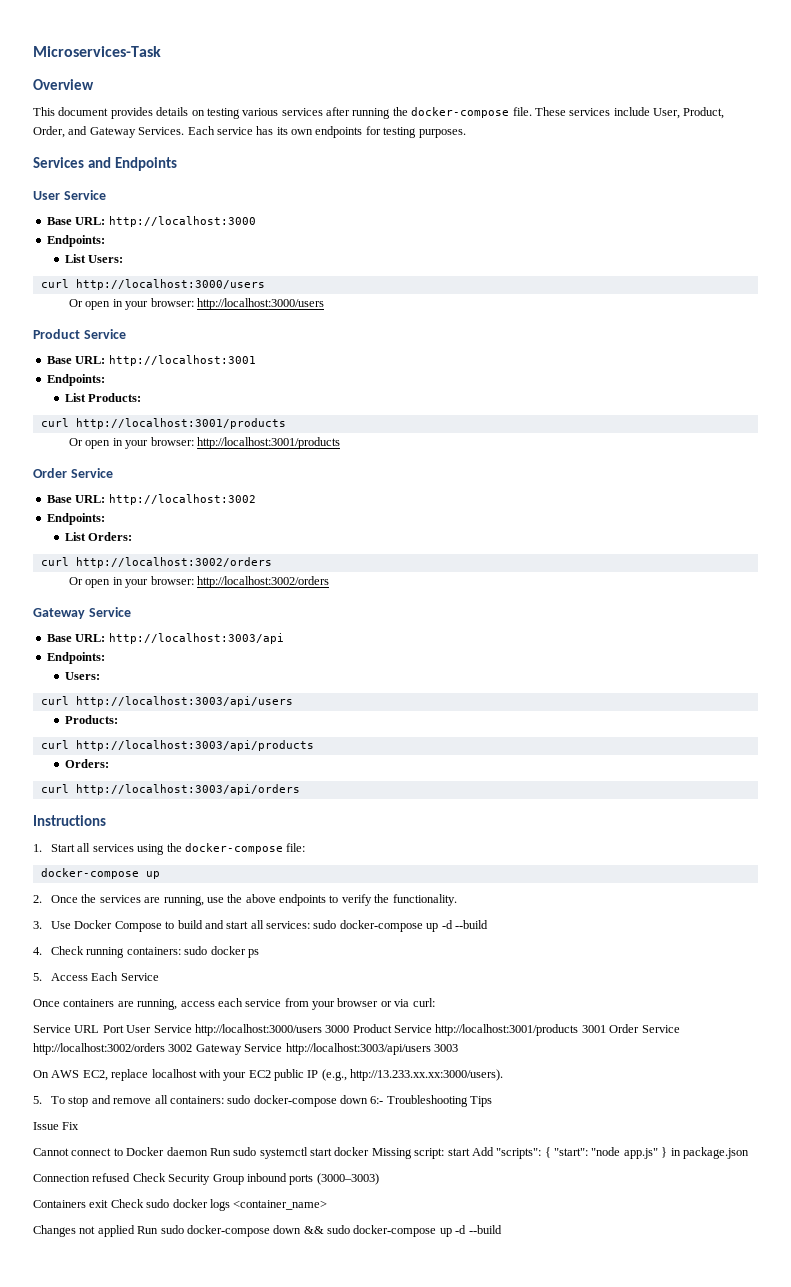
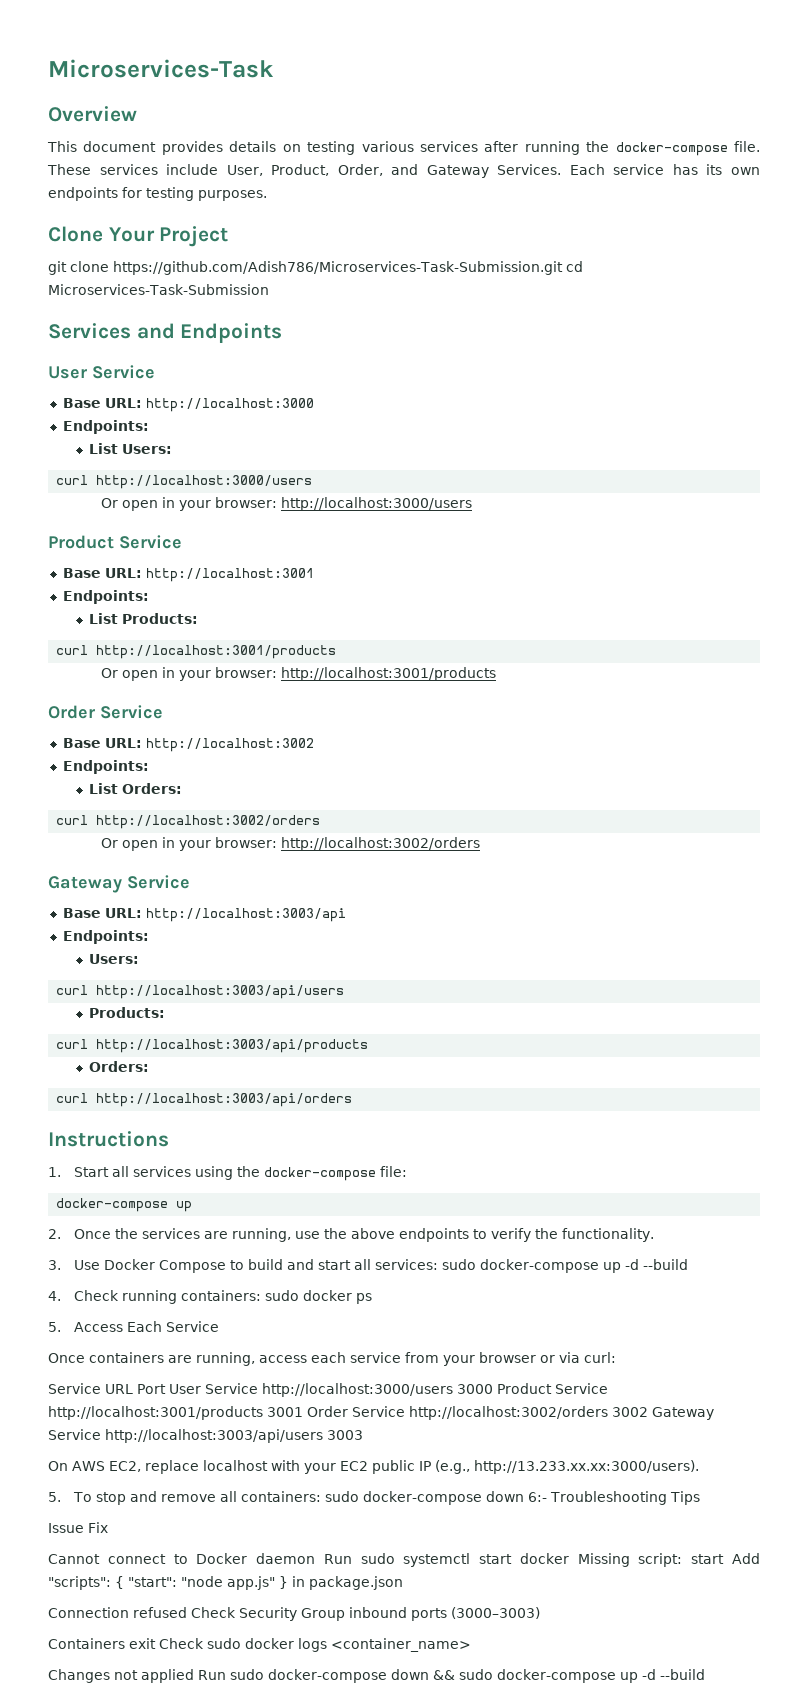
+ Clone Your Project
+ git clone https://github.com/Adish786/Microservices-Task-Submission.git cd Microservices-Task-Submission

